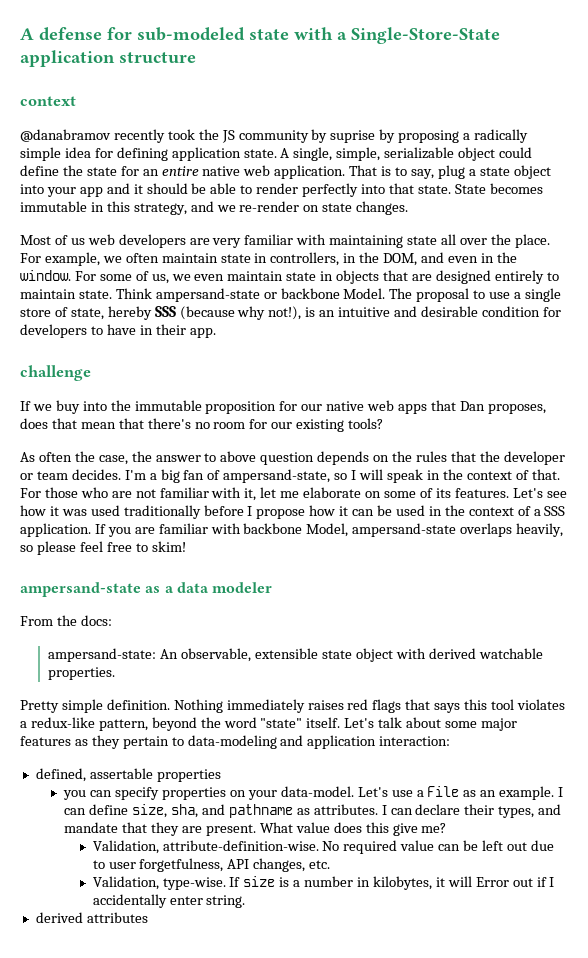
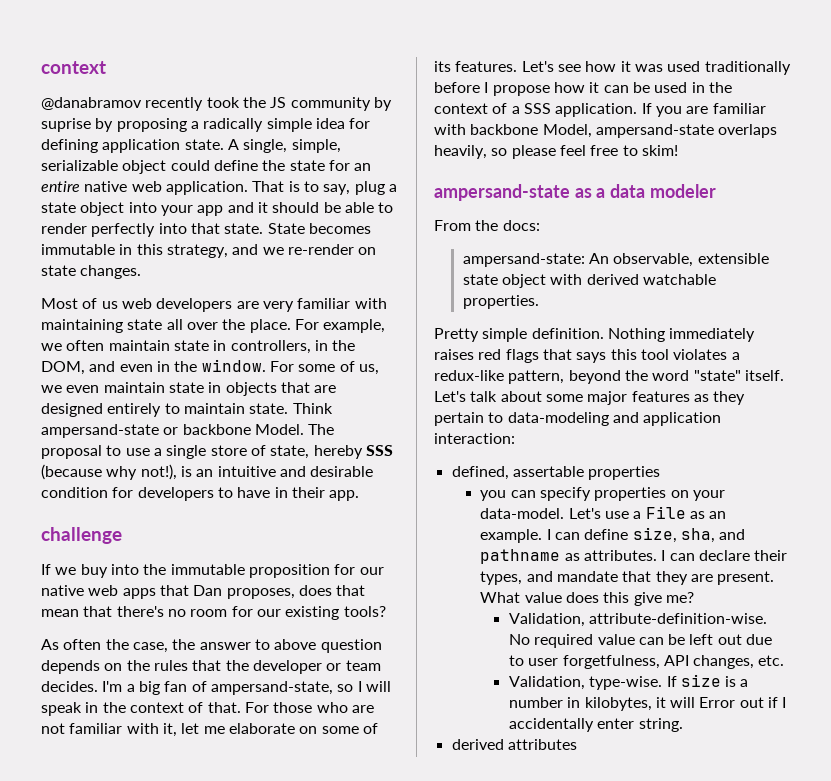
- A defense for sub-modeled state with a Single-Store-State application structure

